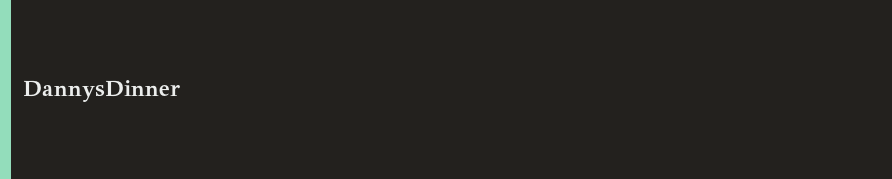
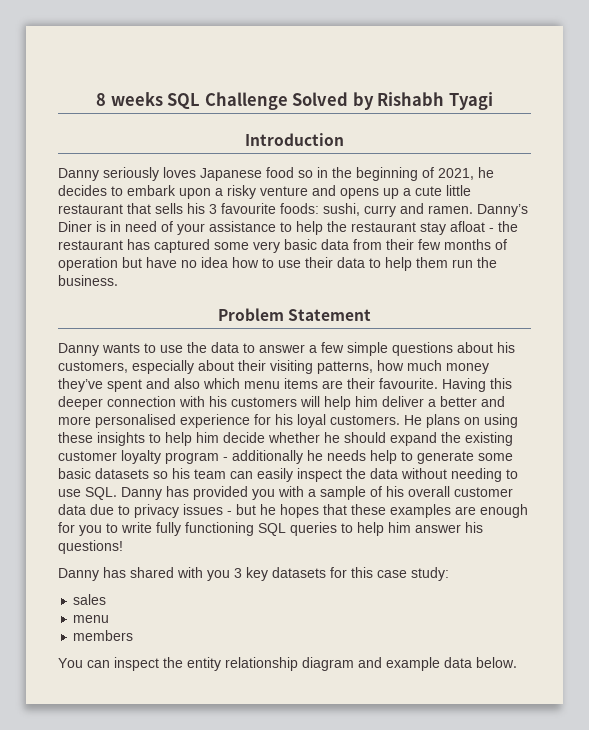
- DannysDinner
+ 8 weeks SQL Challenge Solved by Rishabh Tyagi
+ Introduction
+ Danny seriously loves Japanese food so in the beginning of 2021, he decides to embark upon a risky venture and opens up a cute little restaurant that sells his 3 favourite foods: sushi, curry and ramen. Danny’s Diner is in need of your assistance to help the restaurant stay afloat - the restaurant has captured some very basic data from their few months of operation but have no idea how to use their data to help them run the business.
+ Problem Statement
+ Danny wants to use the data to answer a few simple questions about his customers, especially about their visiting patterns, how much money they’ve spent and also which menu items are their favourite. Having this deeper connection with his customers will help him deliver a better and more personalised experience for his loyal customers. He plans on using these insights to help him decide whether he should expand the existing customer loyalty program - additionally he needs help to generate some basic datasets so his team can easily inspect the data without needing to use SQL. Danny has provided you with a sample of his overall customer data due to privacy issues - but he hopes that these examples are enough for you to write fully functioning SQL queries to help him answer his questions!
+ Danny has shared with you 3 key datasets for this case study:
+ sales
+ menu
+ members
+ You can inspect the entity relationship diagram and example data below.

